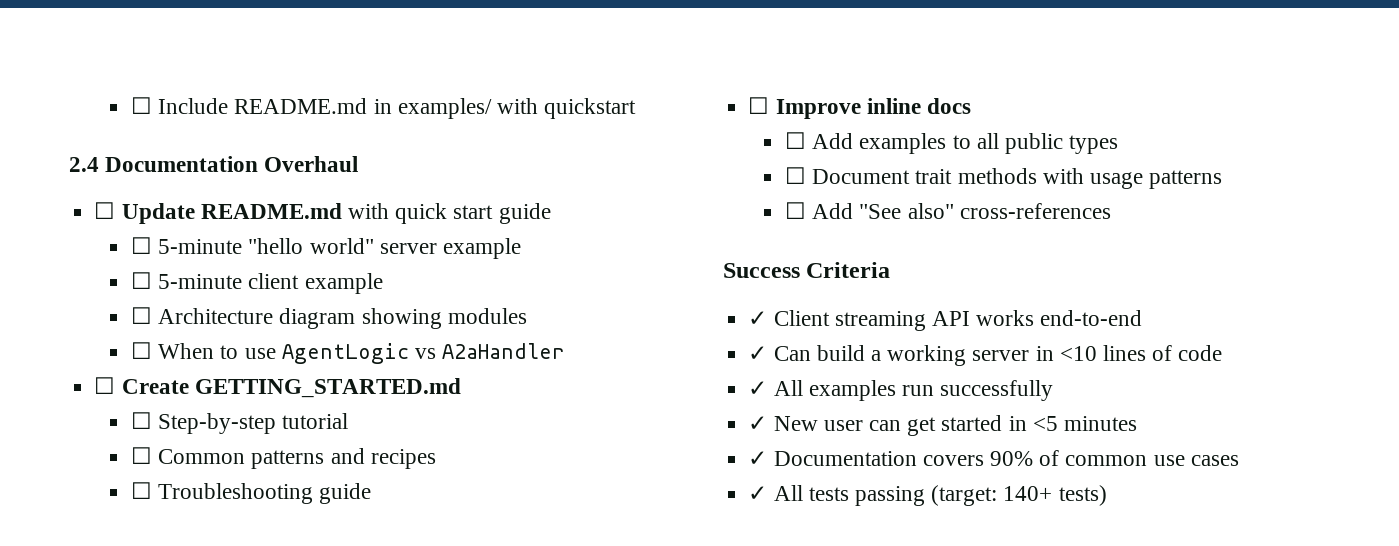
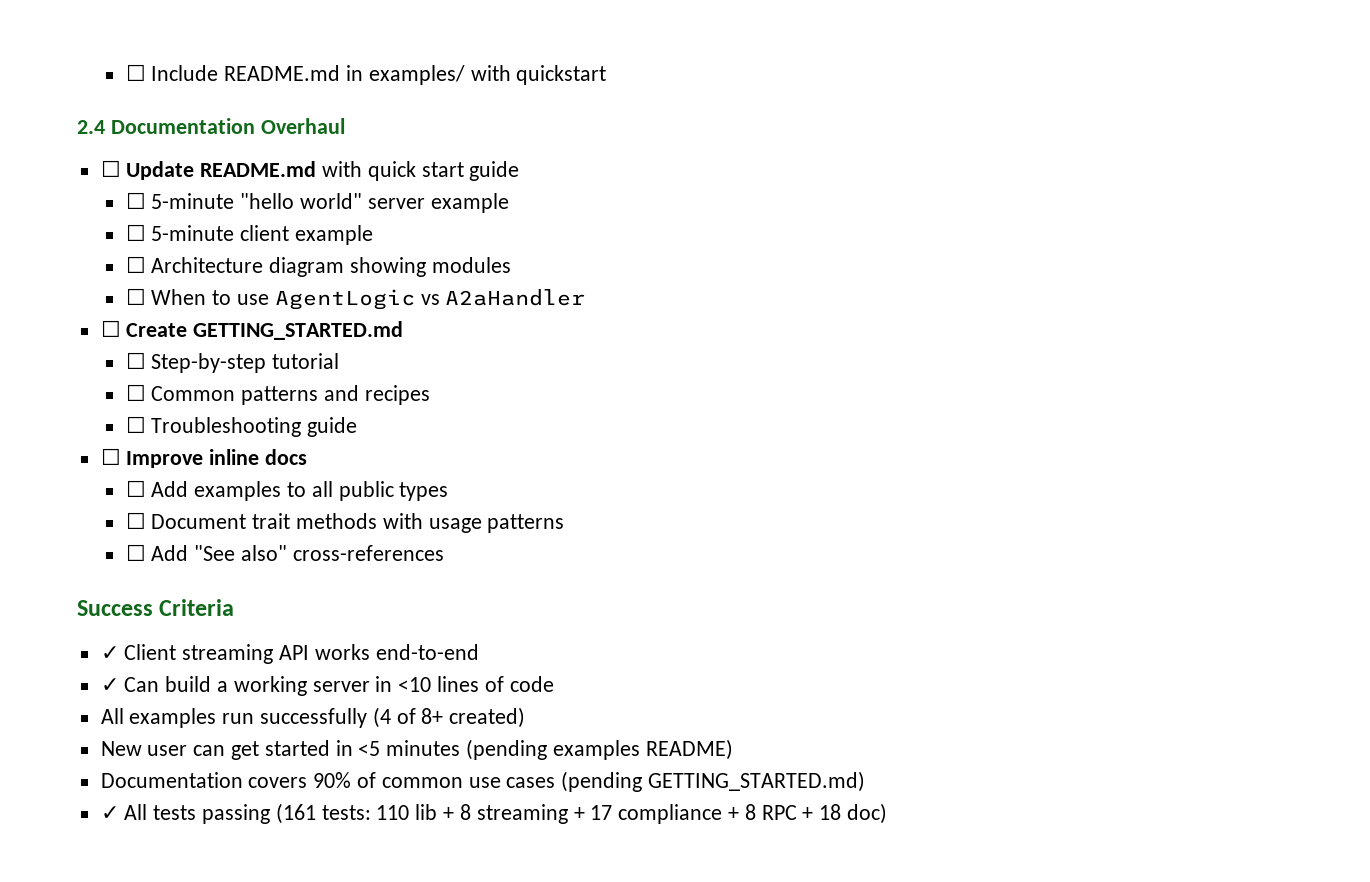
- ✓ All examples run successfully
- ✓ New user can get started in <5 minutes
- ✓ Documentation covers 90% of common use cases
+ All examples run successfully (4 of 8+ created)
+ New user can get started in <5 minutes (pending examples README)
+ Documentation covers 90% of common use cases (pending GETTING_STARTED.md)
- ✓ All tests passing (target: 140+ tests)
+ ✓ All tests passing (161 tests: 110 lib + 8 streaming + 17 compliance + 8 RPC + 18 doc)

